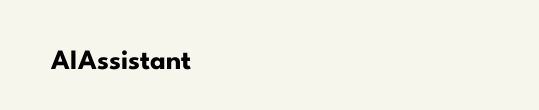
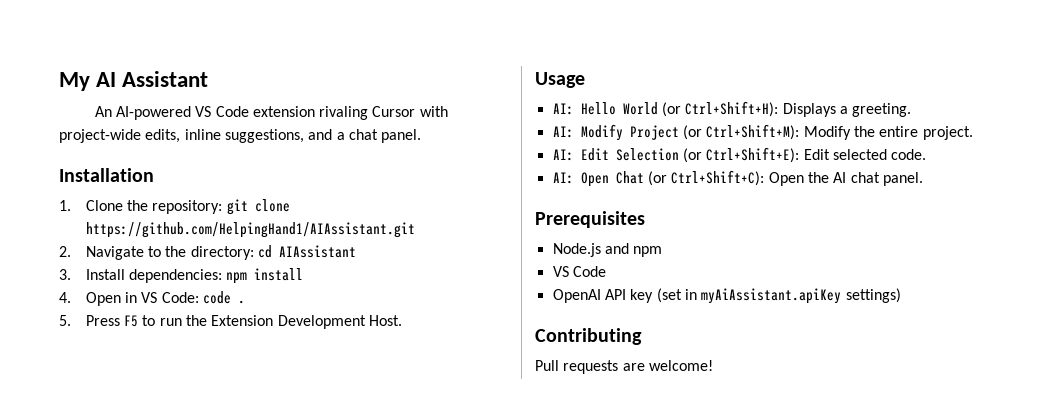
- AIAssistant
+ My AI Assistant
+ An AI-powered VS Code extension rivaling Cursor with project-wide edits, inline suggestions, and a chat panel.
+ Installation
+ 1. Clone the repository: git clone https://github.com/HelpingHand1/AIAssistant.git
+ 2. Navigate to the directory: cd AIAssistant
+ 3. Install dependencies: npm install
+ 4. Open in VS Code: code .
+ 5. Press F5 to run the Extension Development Host.
+ Usage
+ AI: Hello World (or Ctrl+Shift+H): Displays a greeting.
+ AI: Modify Project (or Ctrl+Shift+M): Modify the entire project.
+ AI: Edit Selection (or Ctrl+Shift+E): Edit selected code.
+ AI: Open Chat (or Ctrl+Shift+C): Open the AI chat panel.
+ Prerequisites
+ Node.js and npm
+ VS Code
+ OpenAI API key (set in myAiAssistant.apiKey settings)
+ Contributing
+ Pull requests are welcome!

